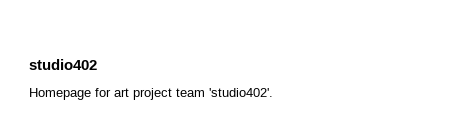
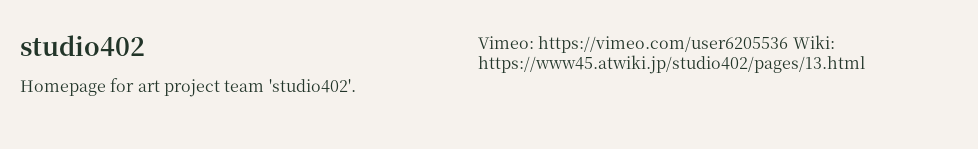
+ Vimeo: https://vimeo.com/user6205536 Wiki: https://www45.atwiki.jp/studio402/pages/13.html

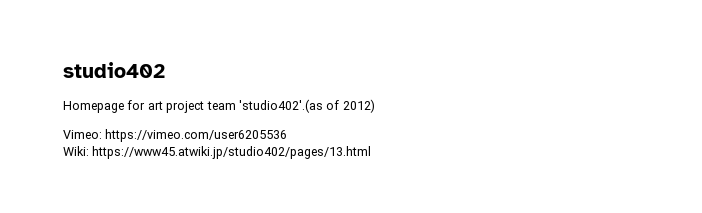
- Homepage for art project team 'studio402'.
+ Homepage for art project team 'studio402'.(as of 2012)
- Vimeo: https://vimeo.com/user6205536 Wiki: https://www45.atwiki.jp/studio402/pages/13.html
+ Vimeo: https://vimeo.com/user6205536
+ Wiki: https://www45.atwiki.jp/studio402/pages/13.html

